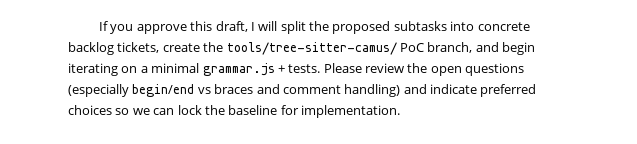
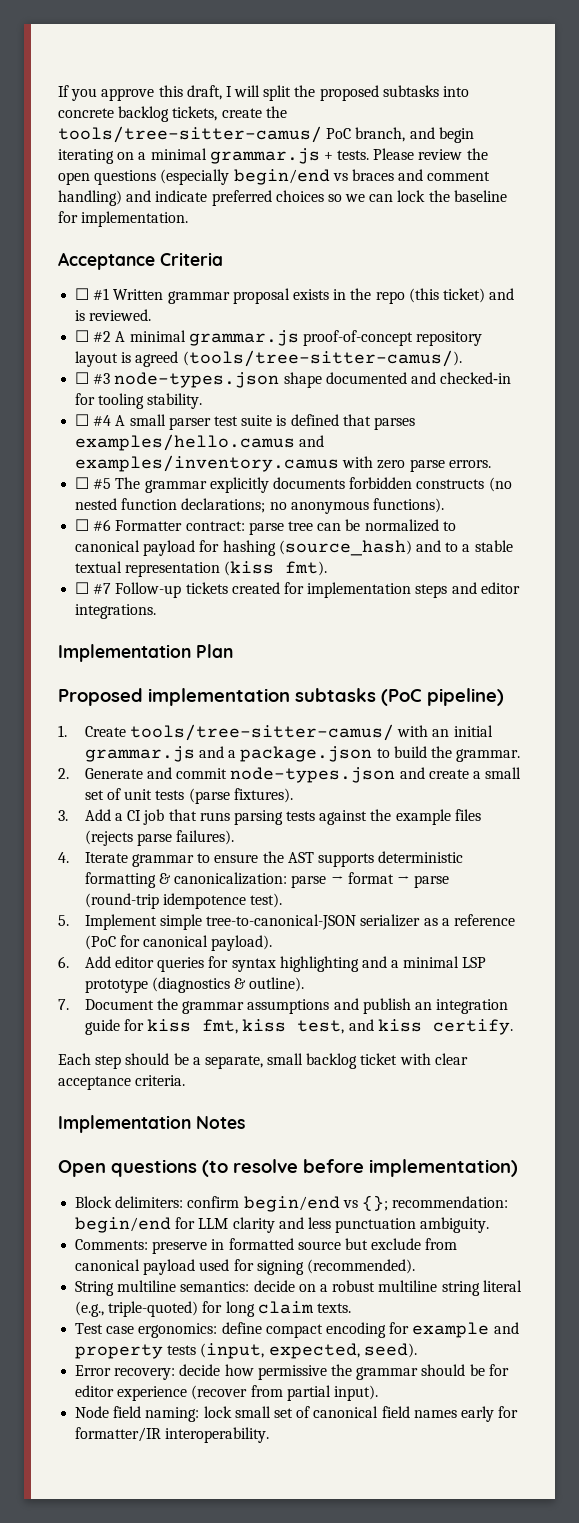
+ Acceptance Criteria
+ ☐ #1 Written grammar proposal exists in the repo (this ticket) and is reviewed.
+ ☐ #2 A minimal grammar.js proof-of-concept repository layout is agreed (tools/tree-sitter-camus/).
+ ☐ #3 node-types.json shape documented and checked‑in for tooling stability.
+ ☐ #4 A small parser test suite is defined that parses examples/hello.camus and examples/inventory.camus with zero parse errors.
+ ☐ #5 The grammar explicitly documents forbidden constructs (no nested function declarations; no anonymous functions).
+ ☐ #6 Formatter contract: parse tree can be normalized to canonical payload for hashing (source_hash) and to a stable textual representation (kiss fmt).
+ ☐ #7 Follow-up tickets created for implementation steps and editor integrations.
+ Implementation Plan
+ Proposed implementation subtasks (PoC pipeline)
+ 1. Create tools/tree-sitter-camus/ with an initial grammar.js and a package.json to build the grammar.
+ 2. Generate and commit node-types.json and create a small set of unit tests (parse fixtures).
+ 3. Add a CI job that runs parsing tests against the example files (rejects parse failures).
+ 4. Iterate grammar to ensure the AST supports deterministic formatting & canonicalization: parse → format → parse (round-trip idempotence test).
+ 5. Implement simple tree-to-canonical-JSON serializer as a reference (PoC for canonical payload).
+ 6. Add editor queries for syntax highlighting and a minimal LSP prototype (diagnostics & outline).
+ 7. Document the grammar assumptions and publish an integration guide for kiss fmt, kiss test, and kiss certify.
+ Each step should be a separate, small backlog ticket with clear acceptance criteria.
+ Implementation Notes
+ Open questions (to resolve before implementation)
+ Block delimiters: confirm begin/end vs {}; recommendation: begin/end for LLM clarity and less punctuation ambiguity.
+ Comments: preserve in formatted source but exclude from canonical payload used for signing (recommended).
+ String multiline semantics: decide on a robust multiline string literal (e.g., triple-quoted) for long claim texts.
+ Test case ergonomics: define compact encoding for example and property tests (input, expected, seed).
+ Error recovery: decide how permissive the grammar should be for editor experience (recover from partial input).
+ Node field naming: lock small set of canonical field names early for formatter/IR interoperability.

